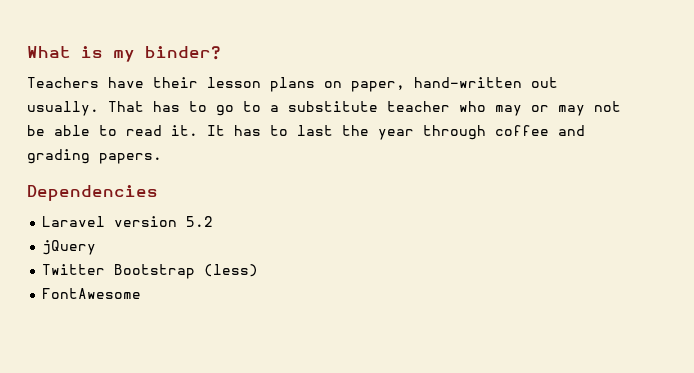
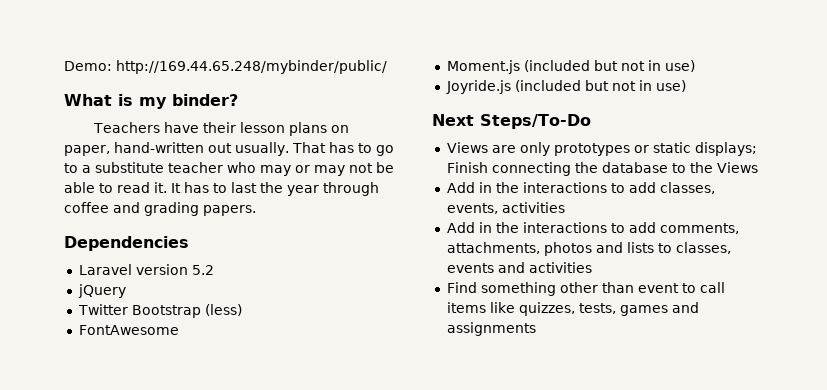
+ Demo: http://169.44.65.248/mybinder/public/
+ Moment.js (included but not in use)
+ Joyride.js (included but not in use)
+ Next Steps/To-Do
+ Views are only prototypes or static displays; Finish connecting the database to the Views
+ Add in the interactions to add classes, events, activities
+ Add in the interactions to add comments, attachments, photos and lists to classes, events and activities
+ Find something other than event to call items like quizzes, tests, games and assignments

